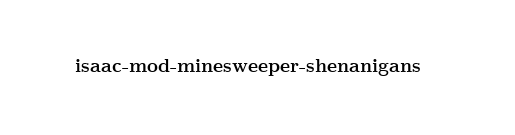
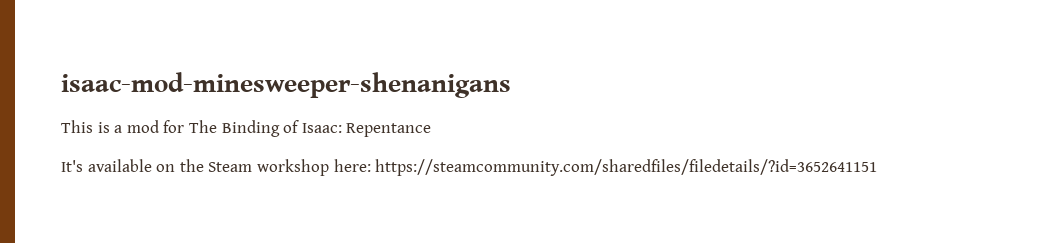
+ This is a mod for The Binding of Isaac: Repentance
+ It's available on the Steam workshop here: https://steamcommunity.com/sharedfiles/filedetails/?id=3652641151

